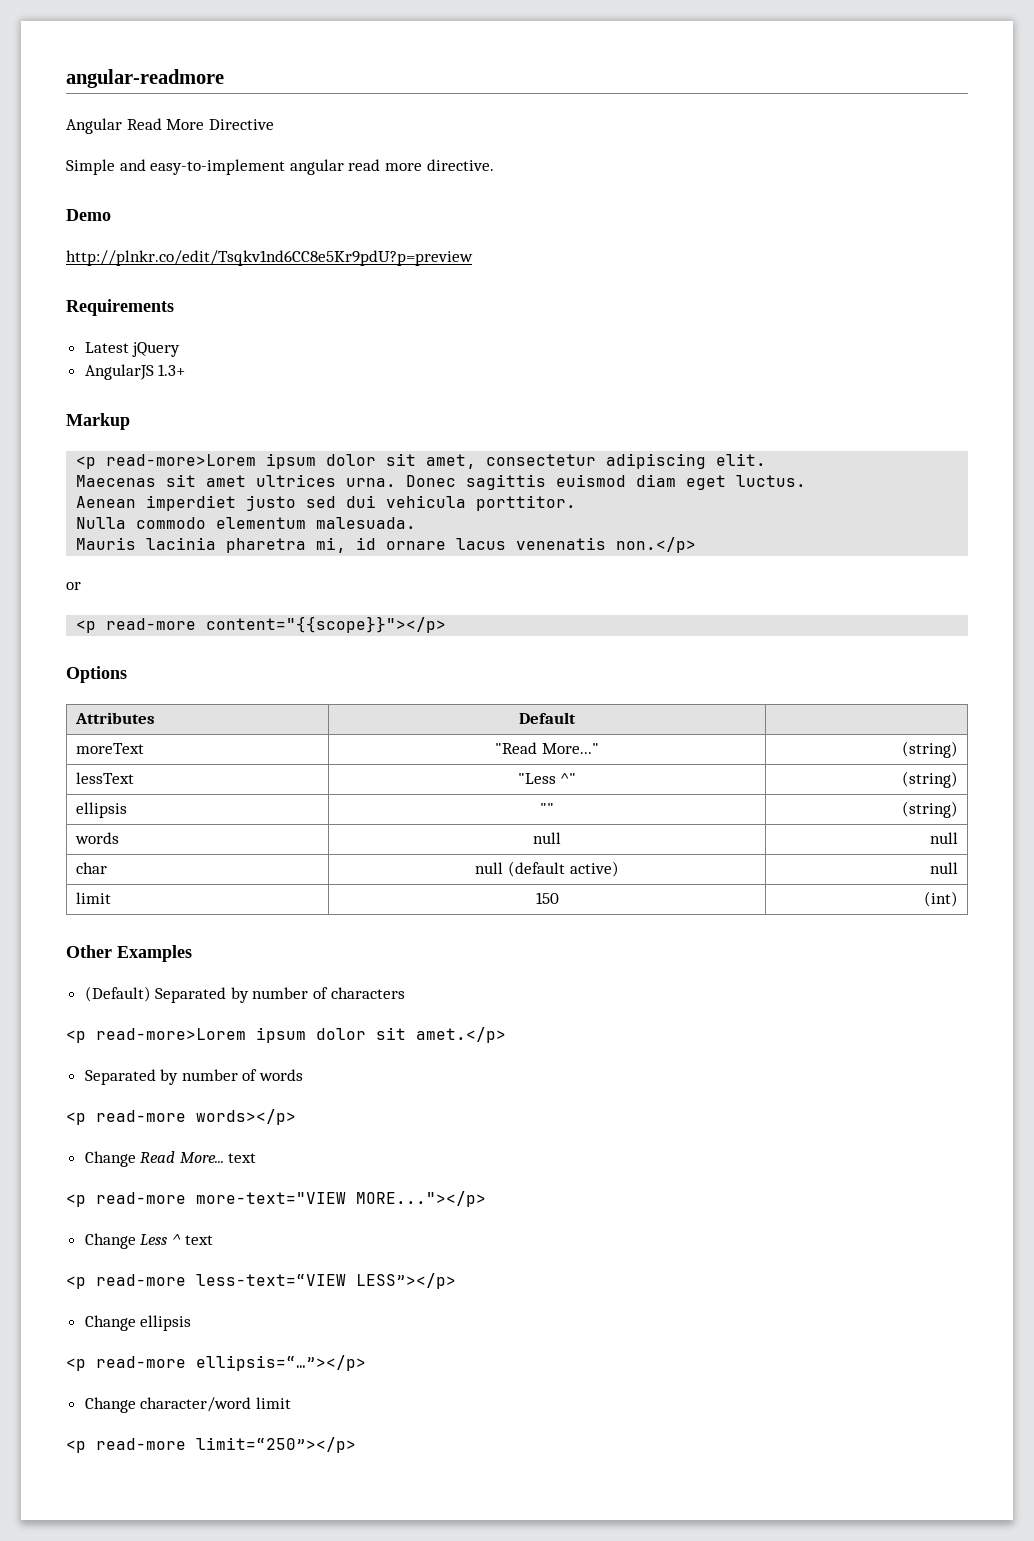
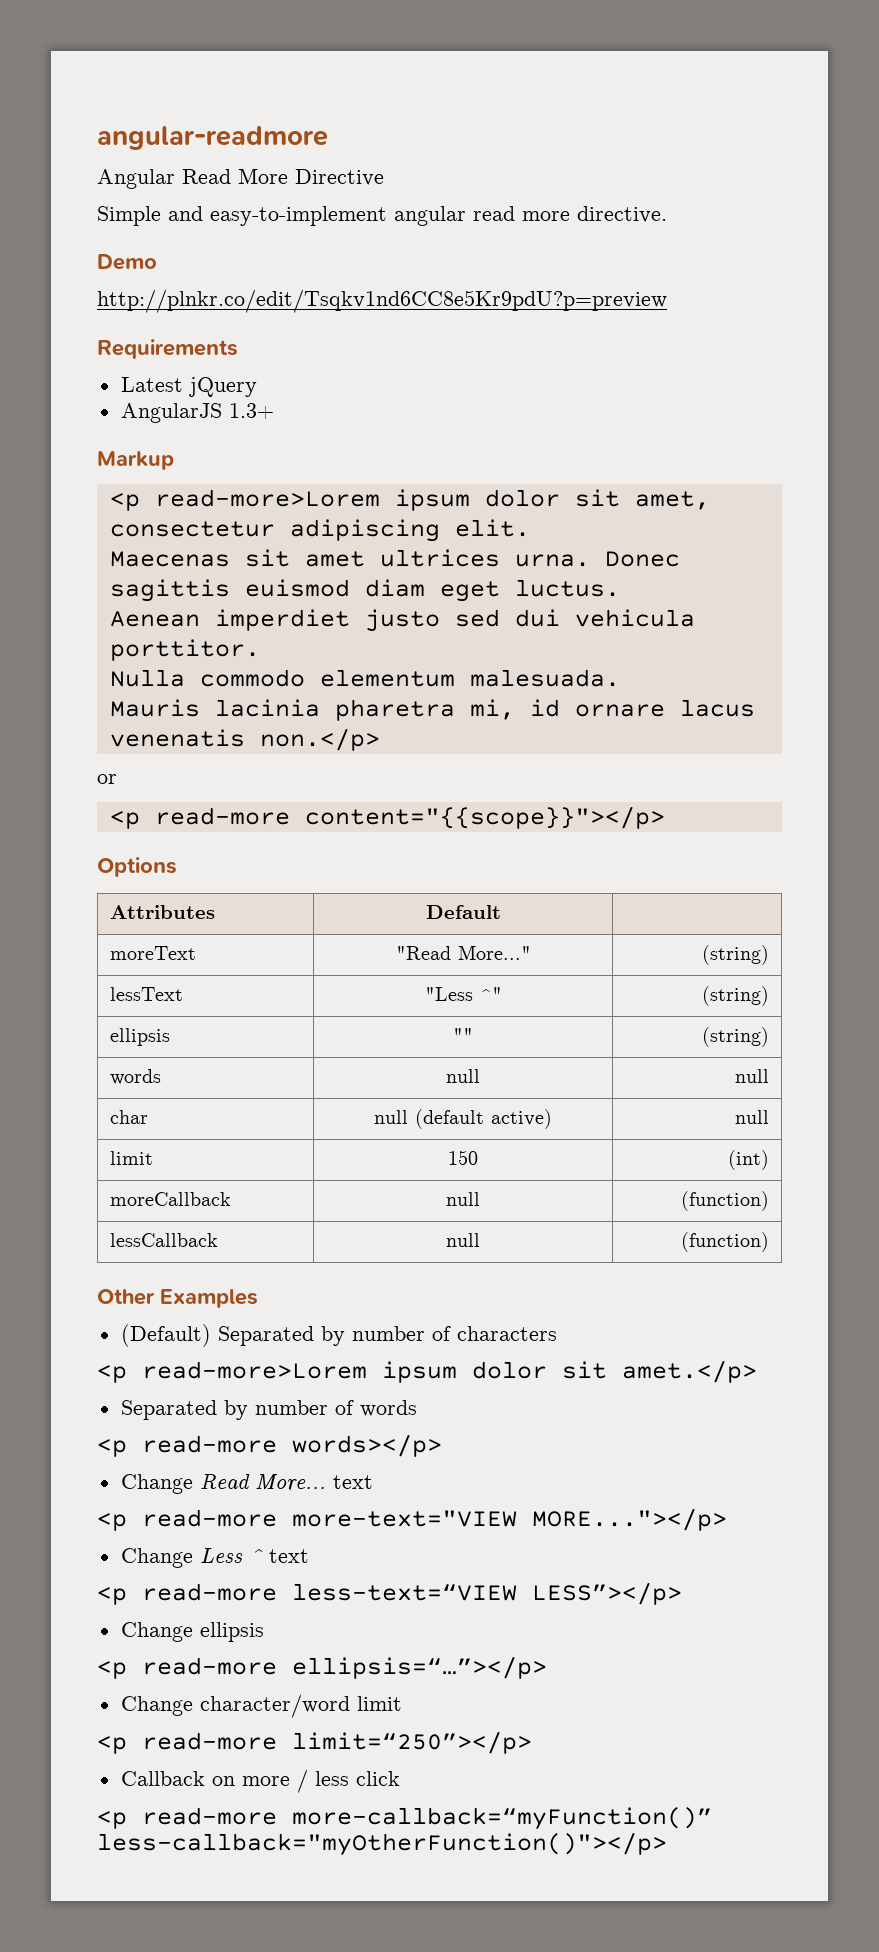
+ moreCallback | null | (function)
+ lessCallback | null | (function)
+ Callback on more / less click
+ <p read-more more-callback=“myFunction()” less-callback="myOtherFunction()"></p>

